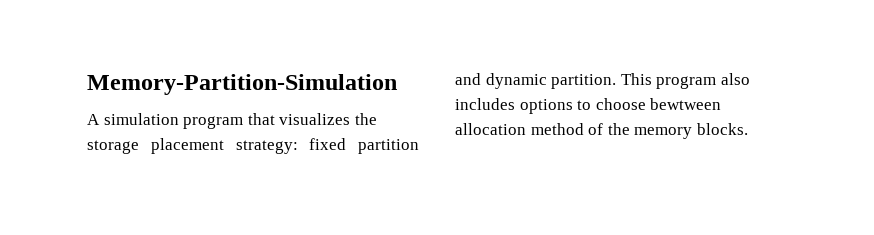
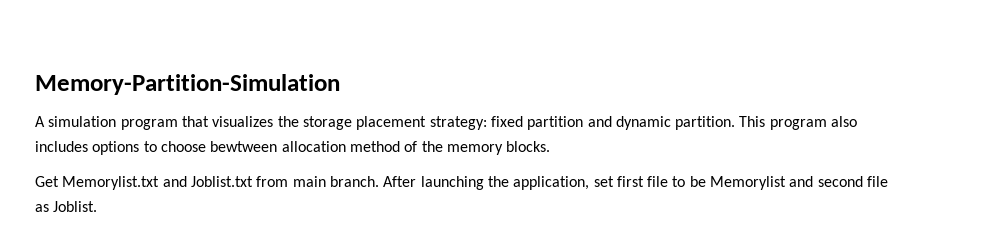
+ Get Memorylist.txt and Joblist.txt from main branch. After launching the application, set first file to be Memorylist and second file as Joblist.

